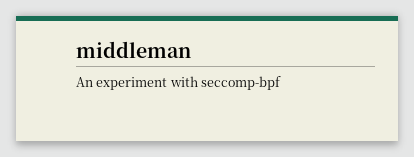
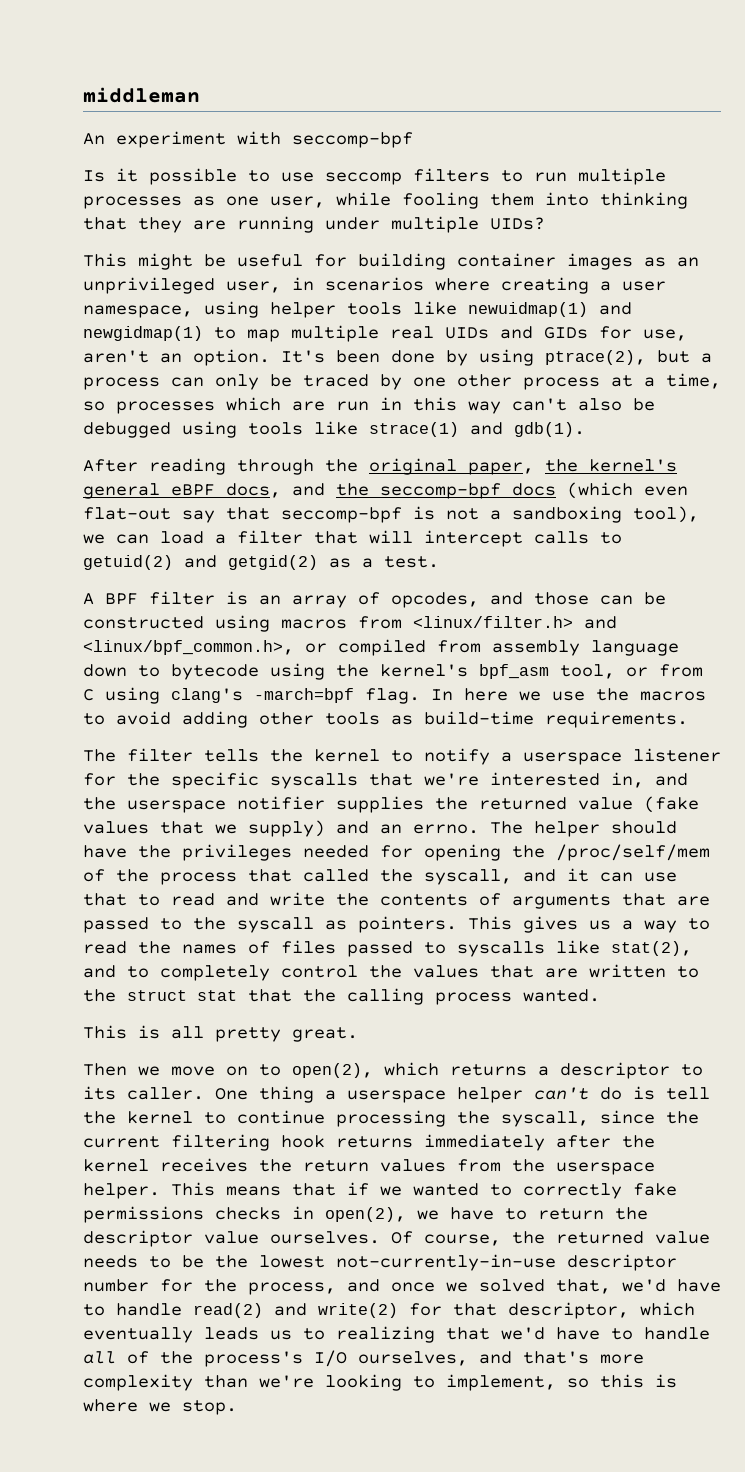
+ Is it possible to use seccomp filters to run multiple processes as one user, while fooling them into thinking that they are running under multiple UIDs?
+ This might be useful for building container images as an unprivileged user, in scenarios where creating a user namespace, using helper tools like newuidmap(1) and newgidmap(1) to map multiple real UIDs and GIDs for use, aren't an option. It's been done by using ptrace(2), but a process can only be traced by one other process at a time, so processes which are run in this way can't also be debugged using tools like strace(1) and gdb(1).
+ After reading through the original paper, the kernel's general eBPF docs, and the seccomp-bpf docs (which even flat-out say that seccomp-bpf is not a sandboxing tool), we can load a filter that will intercept calls to getuid(2) and getgid(2) as a test.
+ A BPF filter is an array of opcodes, and those can be constructed using macros from <linux/filter.h> and <linux/bpf_common.h>, or compiled from assembly language down to bytecode using the kernel's bpf_asm tool, or from C using clang's -march=bpf flag. In here we use the macros to avoid adding other tools as build-time requirements.
+ The filter tells the kernel to notify a userspace listener for the specific syscalls that we're interested in, and the userspace notifier supplies the returned value (fake values that we supply) and an errno. The helper should have the privileges needed for opening the /proc/self/mem of the process that called the syscall, and it can use that to read and write the contents of arguments that are passed to the syscall as pointers. This gives us a way to read the names of files passed to syscalls like stat(2), and to completely control the values that are written to the struct stat that the calling process wanted.
+ This is all pretty great.
+ Then we move on to open(2), which returns a descriptor to its caller. One thing a userspace helper can't do is tell the kernel to continue processing the syscall, since the current filtering hook returns immediately after the kernel receives the return values from the userspace helper. This means that if we wanted to correctly fake permissions checks in open(2), we have to return the descriptor value ourselves. Of course, the returned value needs to be the lowest not-currently-in-use descriptor number for the process, and once we solved that, we'd have to handle read(2) and write(2) for that descriptor, which eventually leads us to realizing that we'd have to handle all of the process's I/O ourselves, and that's more complexity than we're looking to implement, so this is where we stop.

